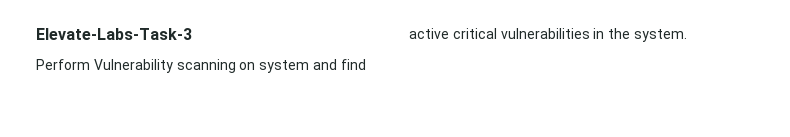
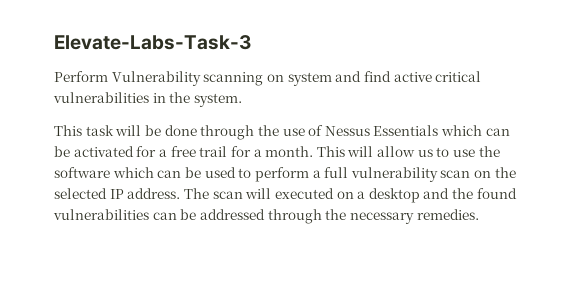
+ This task will be done through the use of Nessus Essentials which can be activated for a free trail for a month. This will allow us to use the software which can be used to perform a full vulnerability scan on the selected IP address. The scan will executed on a desktop and the found vulnerabilities can be addressed through the necessary remedies.

